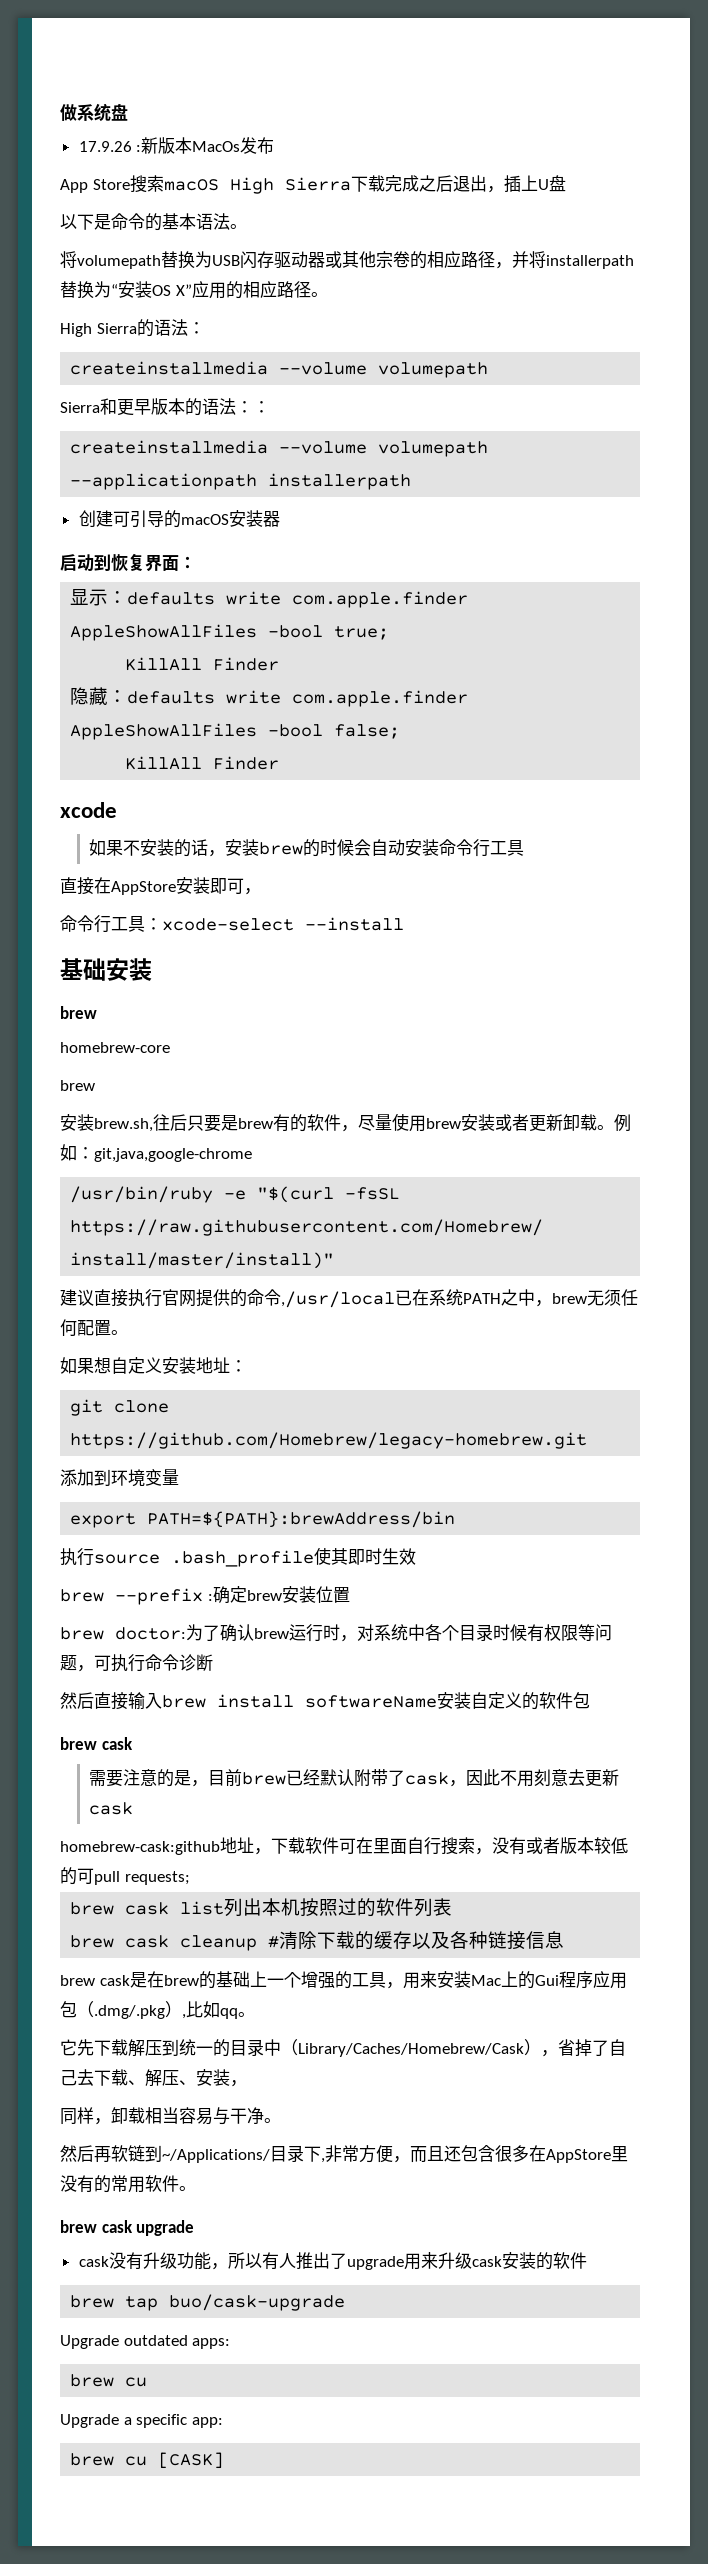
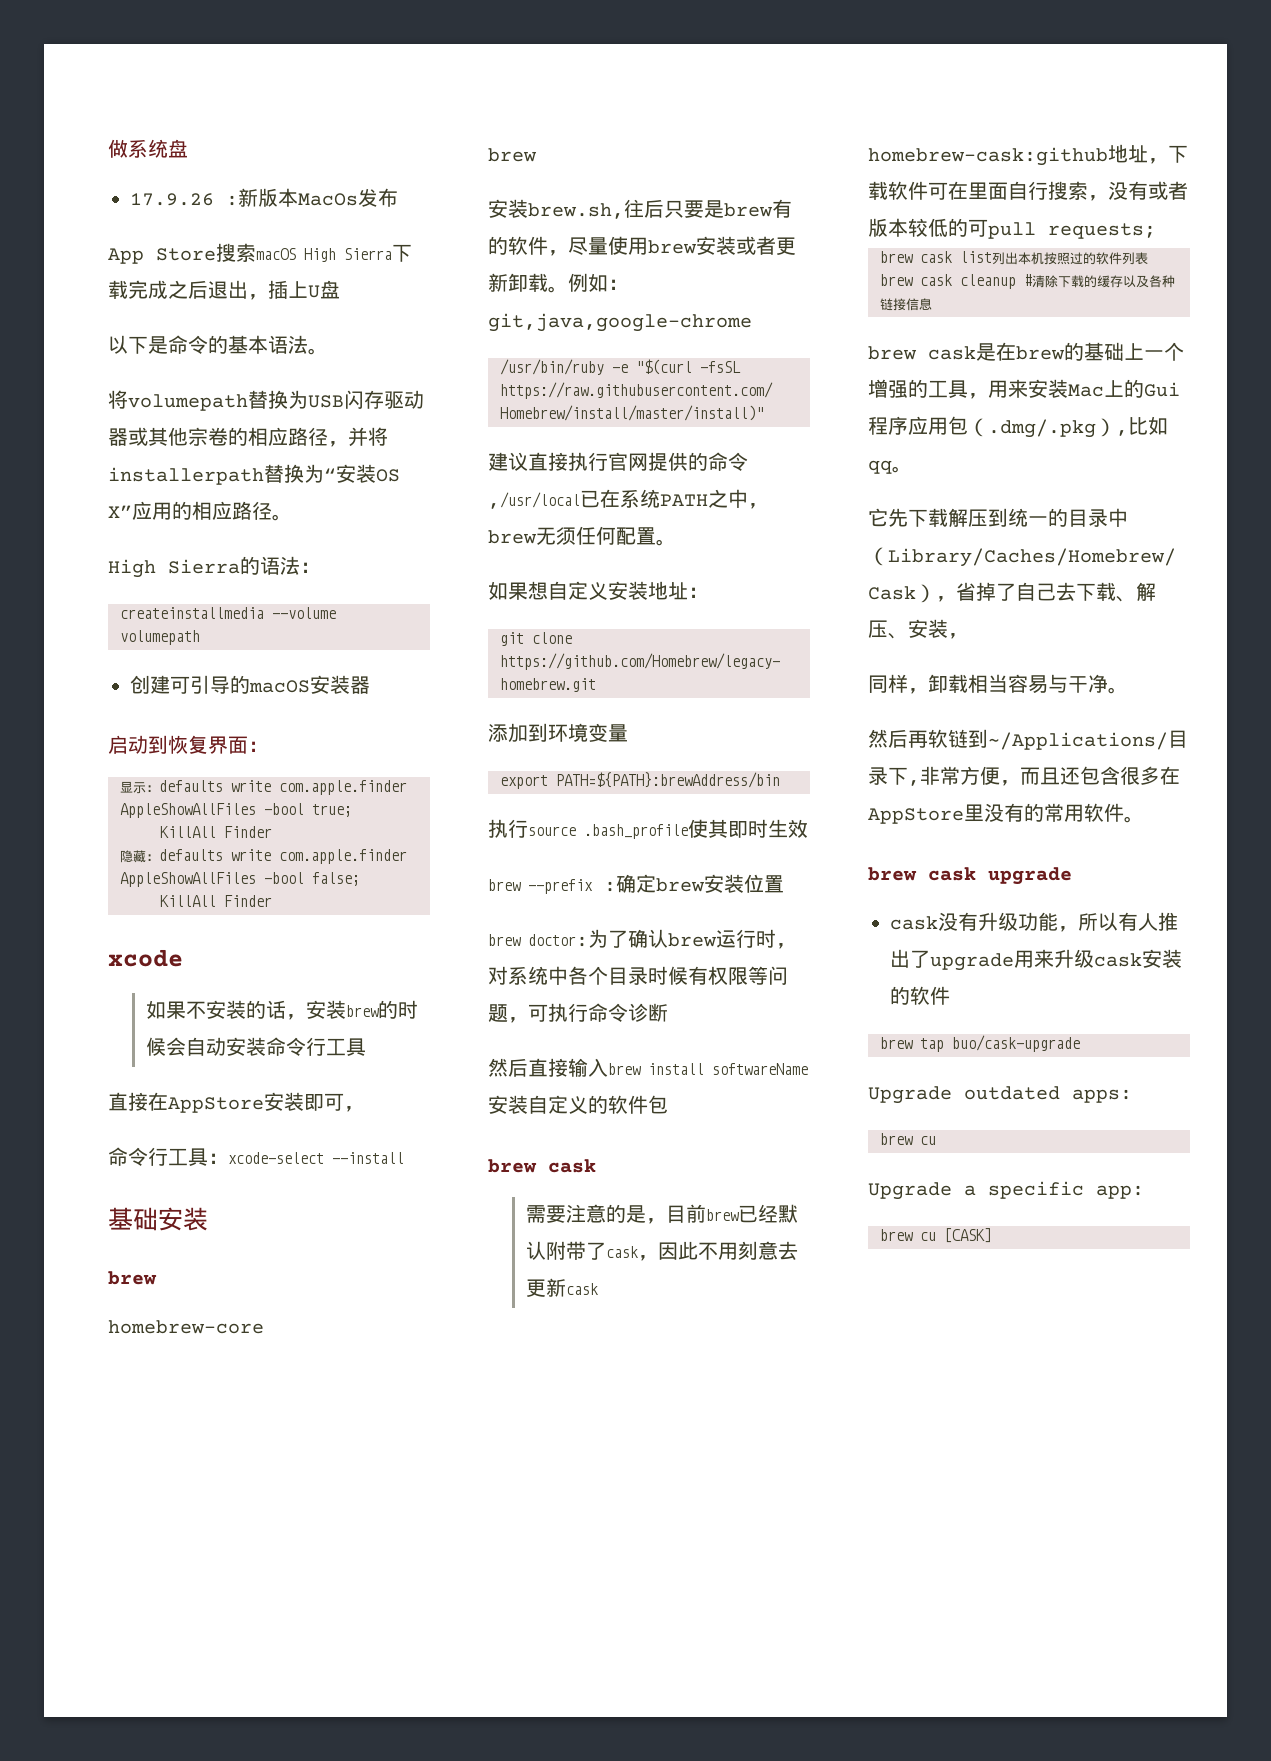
- Sierra和更早版本的语法：：
- createinstallmedia --volume volumepath --applicationpath installerpath

